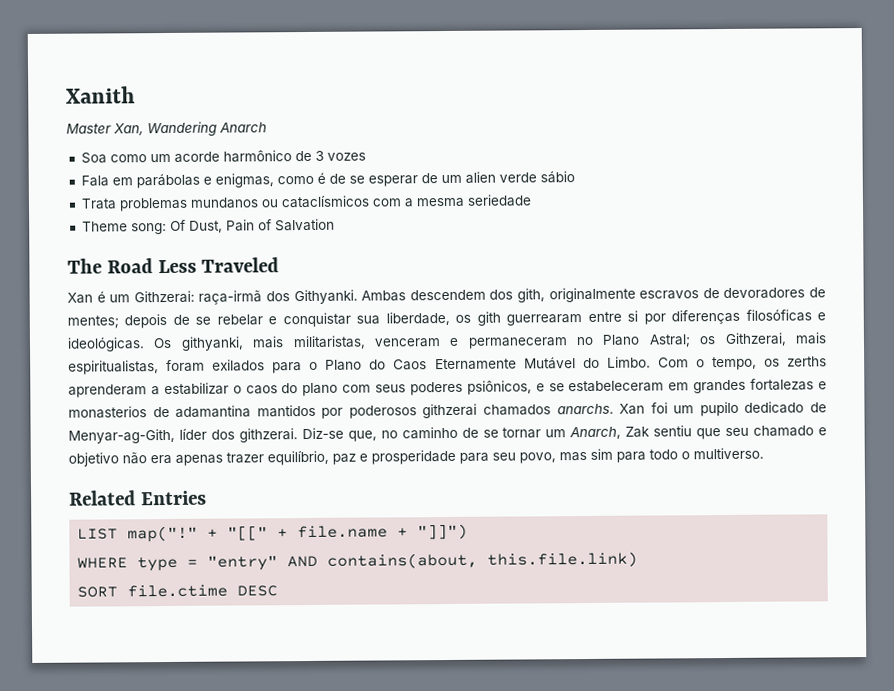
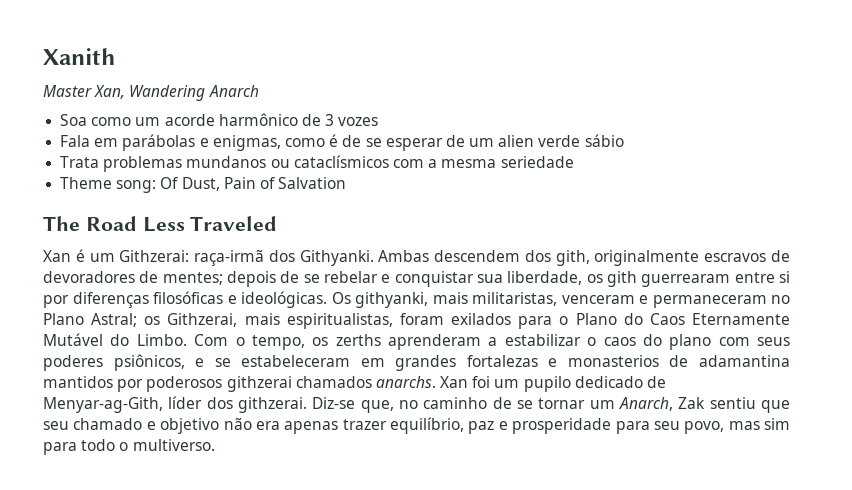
- Related Entries
- LIST map("!" + "[[" + file.name + "]]")
- WHERE type = "entry" AND contains(about, this.file.link)
- SORT file.ctime DESC

